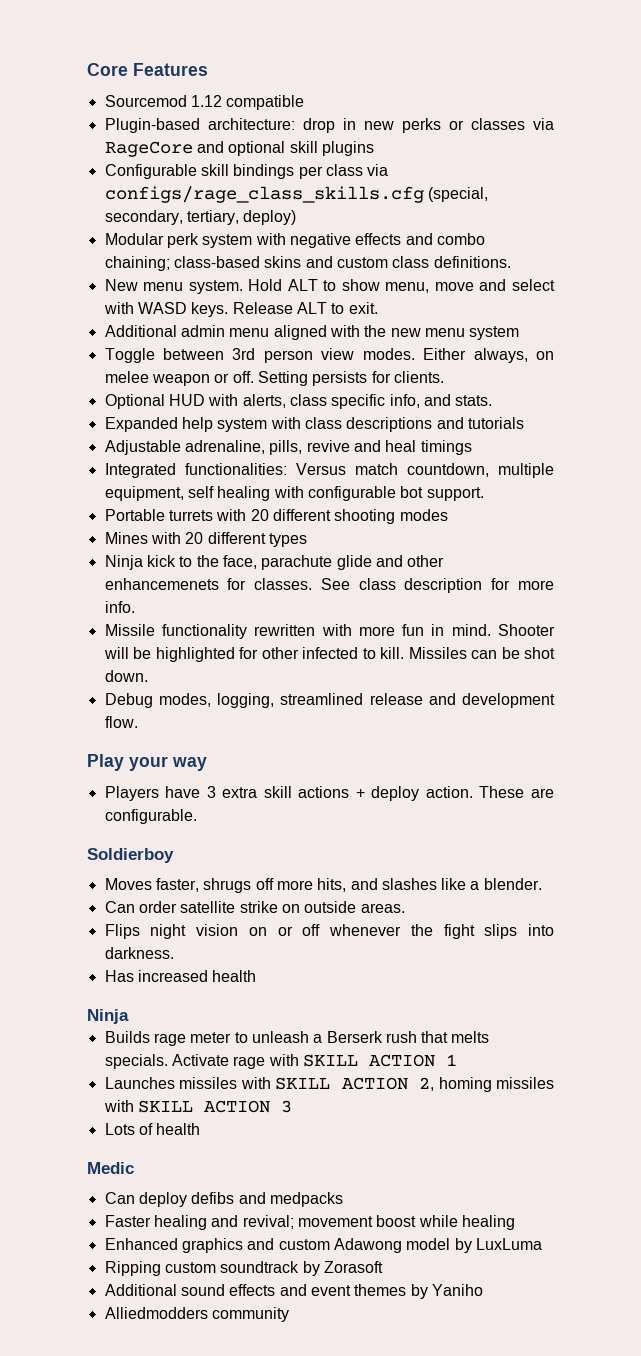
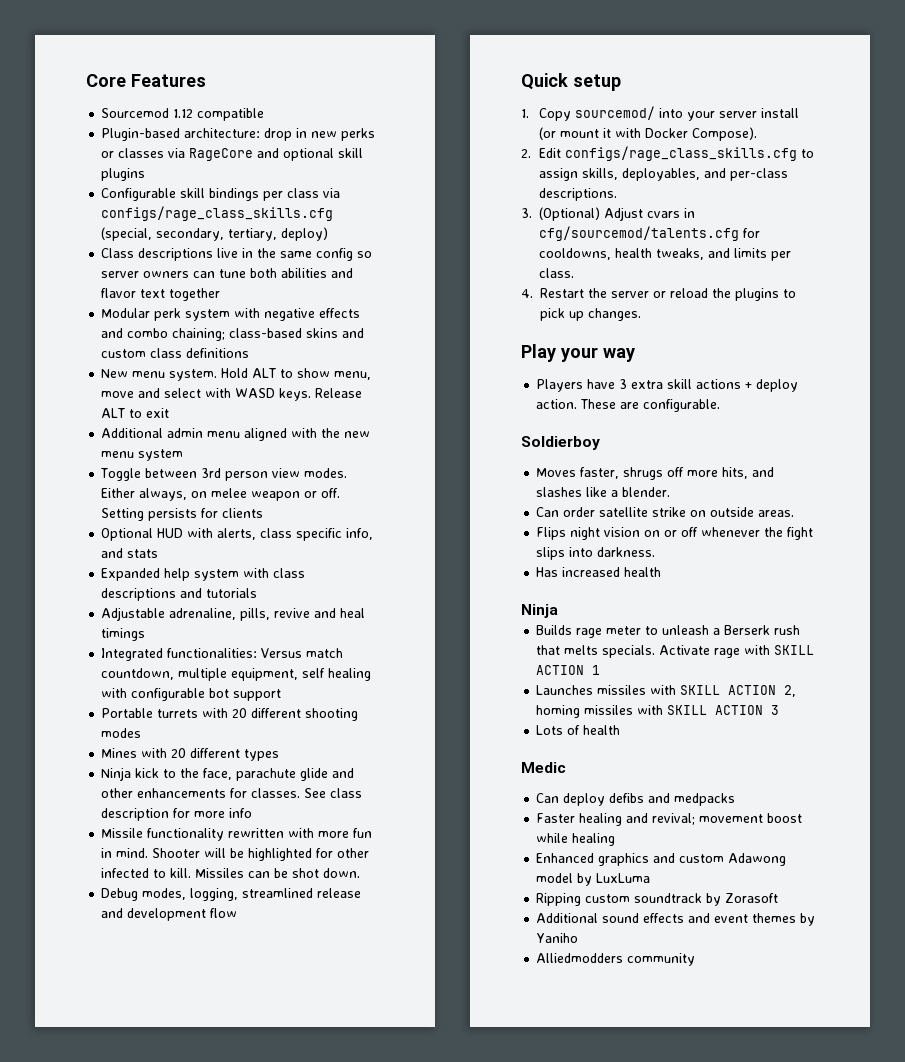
+ Class descriptions live in the same config so server owners can tune both abilities and flavor text together
- Modular perk system with negative effects and combo chaining; class-based skins and custom class definitions.
+ Modular perk system with negative effects and combo chaining; class-based skins and custom class definitions
- Release ALT to exit.
+ Release ALT to exit
- Setting persists for clients.
+ Setting persists for clients
- Optional HUD with alerts, class specific info, and stats.
+ Optional HUD with alerts, class specific info, and stats
- Integrated functionalities: Versus match countdown, multiple equipment, self healing with configurable bot support.
+ Integrated functionalities: Versus match countdown, multiple equipment, self healing with configurable bot support
- Ninja kick to the face, parachute glide and other enhancemenets for classes.
+ Ninja kick to the face, parachute glide and other enhancements for classes.
- See class description for more info.
+ See class description for more info
- Debug modes, logging, streamlined release and development flow.
+ Debug modes, logging, streamlined release and development flow
+ Quick setup
+ 1. Copy sourcemod/ into your server install (or mount it with Docker Compose).
+ 2. Edit configs/rage_class_skills.cfg to assign skills, deployables, and per-class descriptions.
+ 3. (Optional) Adjust cvars in cfg/sourcemod/talents.cfg for cooldowns, health tweaks, and limits per class.
+ 4. Restart the server or reload the plugins to pick up changes.

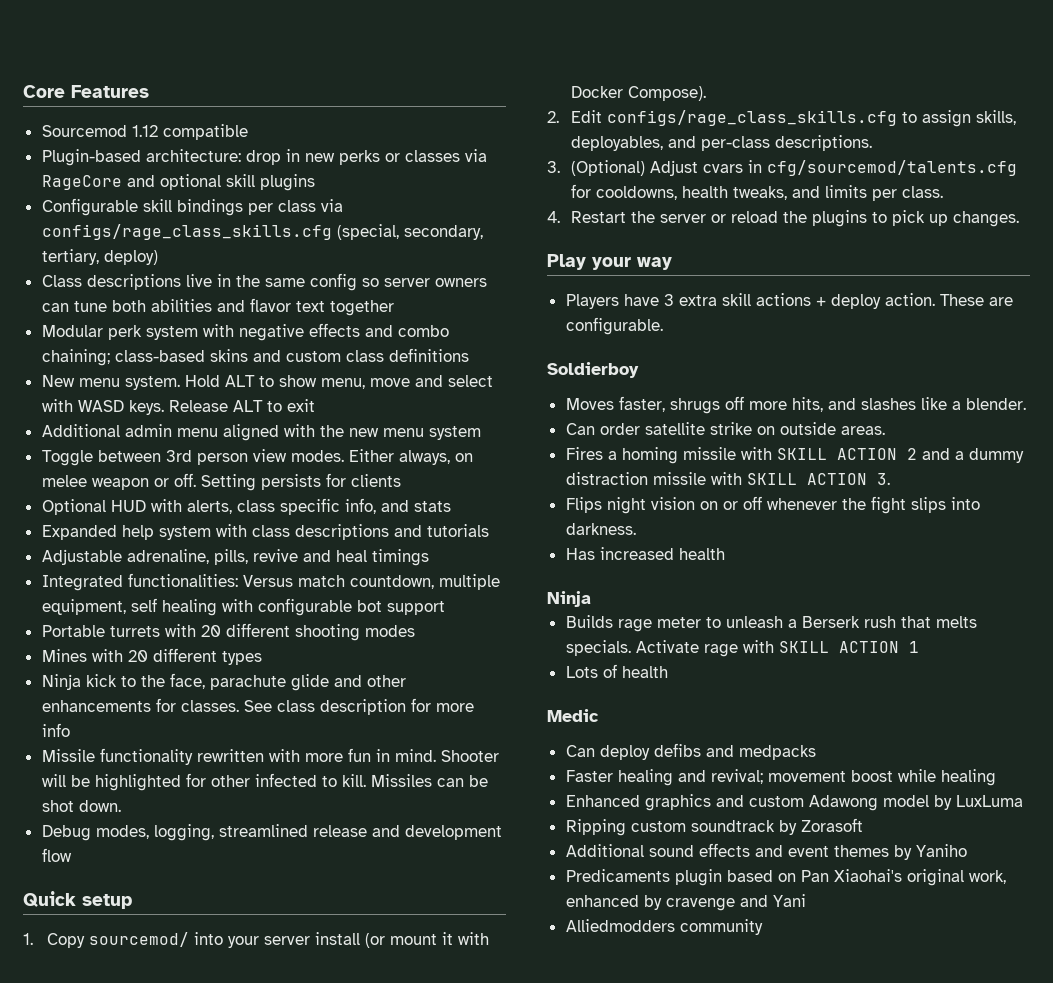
+ Fires a homing missile with SKILL ACTION 2 and a dummy distraction missile with SKILL ACTION 3.
- Launches missiles with SKILL ACTION 2, homing missiles with SKILL ACTION 3
+ Predicaments plugin based on Pan Xiaohai's original work, enhanced by cravenge and Yani

